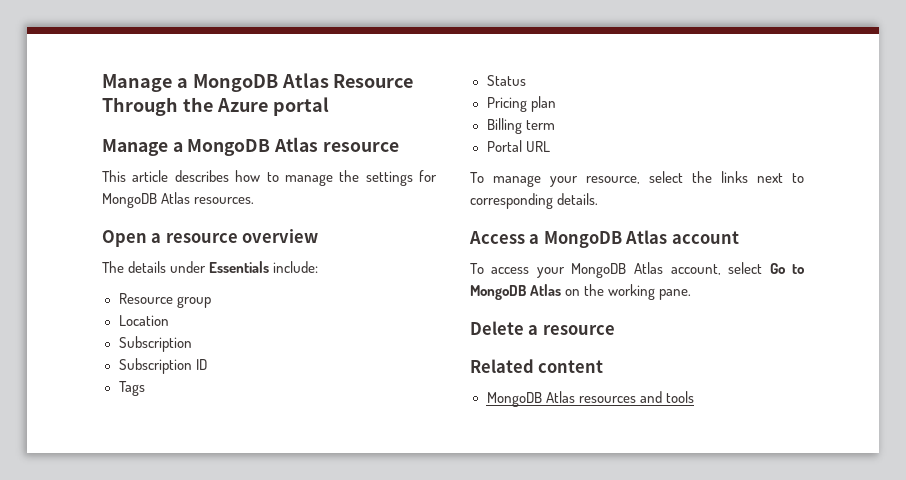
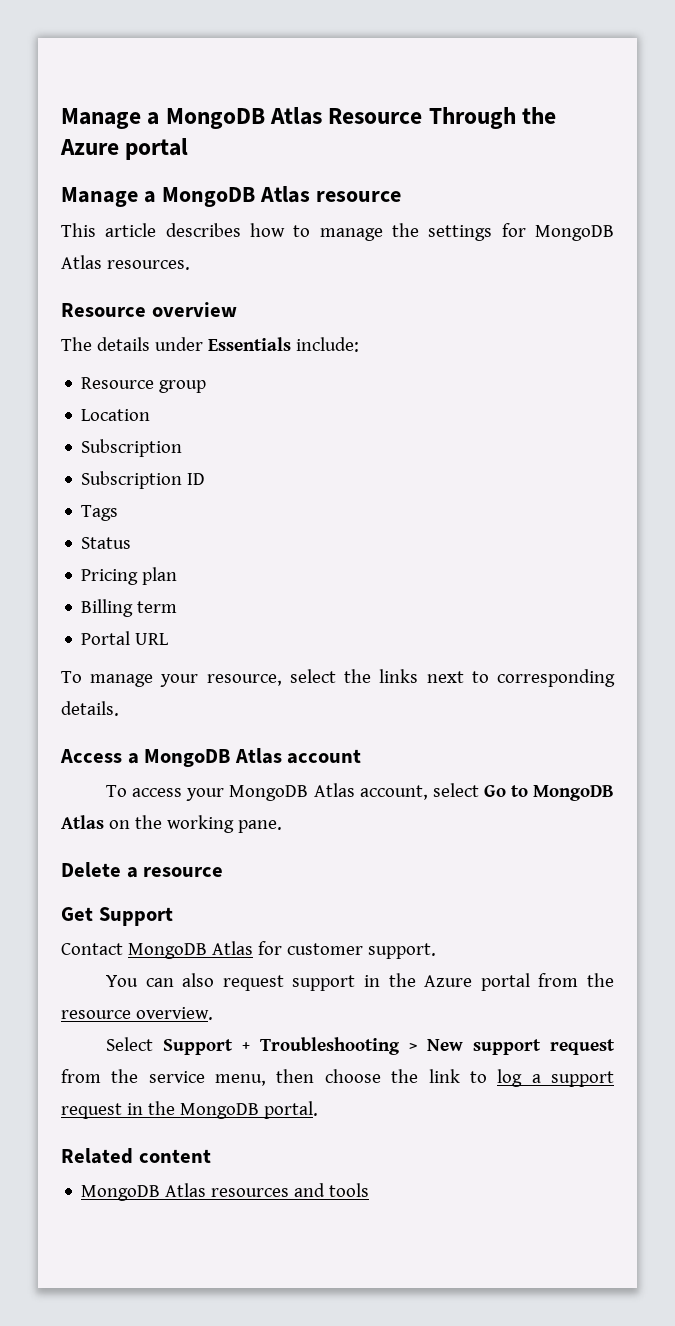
- Open a resource overview
+ Resource overview
+ Get Support
+ Contact MongoDB Atlas for customer support.
+ You can also request support in the Azure portal from the resource overview.
+ Select Support + Troubleshooting > New support request from the service menu, then choose the link to log a support request in the MongoDB portal.

